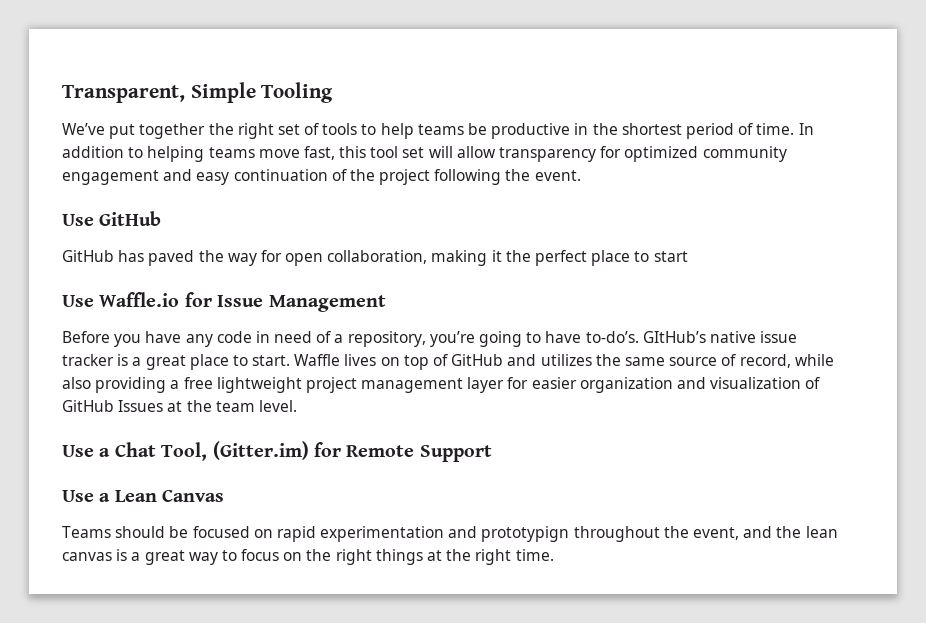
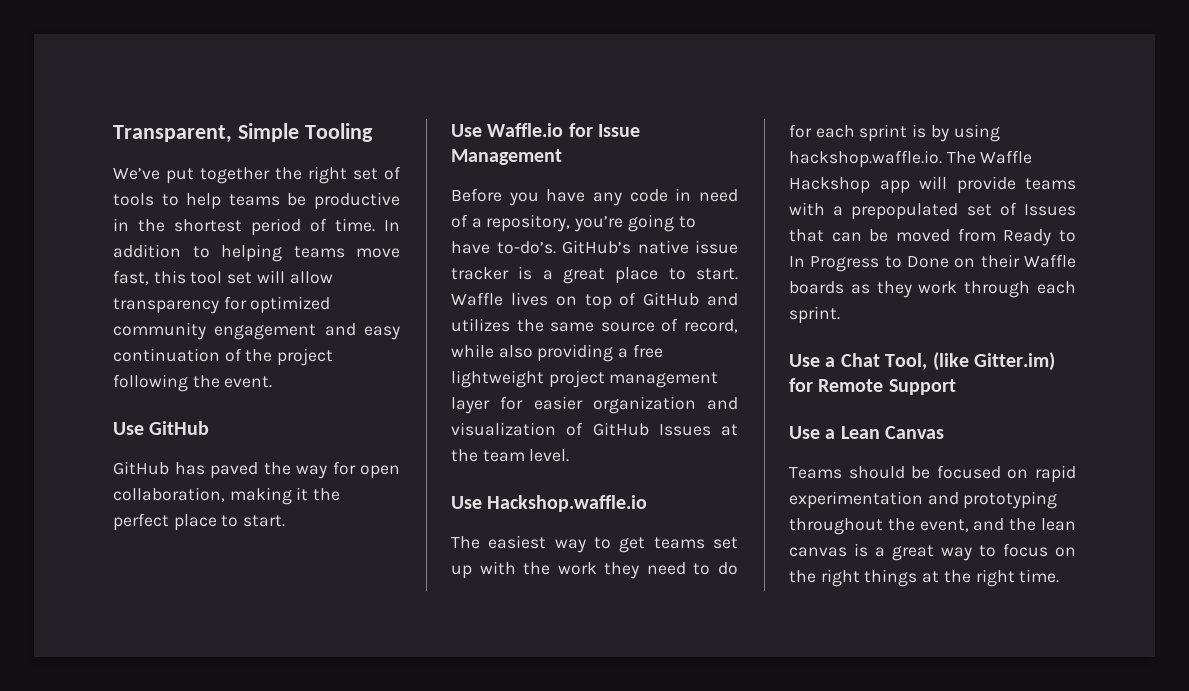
- GitHub has paved the way for open collaboration, making it the perfect place to start
+ GitHub has paved the way for open collaboration, making it the perfect place to start.
- GItHub’s native issue tracker is a great place to start.
+ GitHub’s native issue tracker is a great place to start.
+ Use Hackshop.waffle.io
+ The easiest way to get teams set up with the work they need to do for each sprint is by using hackshop.waffle.io. The Waffle Hackshop app will provide teams with a prepopulated set of Issues that can be moved from Ready to In Progress to Done on their Waffle boards as they work through each sprint.
- Use a Chat Tool, (Gitter.im) for Remote Support
+ Use a Chat Tool, (like Gitter.im) for Remote Support
- Teams should be focused on rapid experimentation and prototypign throughout the event, and the lean canvas is a great way to focus on the right things at the right time.
+ Teams should be focused on rapid experimentation and prototyping throughout the event, and the lean canvas is a great way to focus on the right things at the right time.

